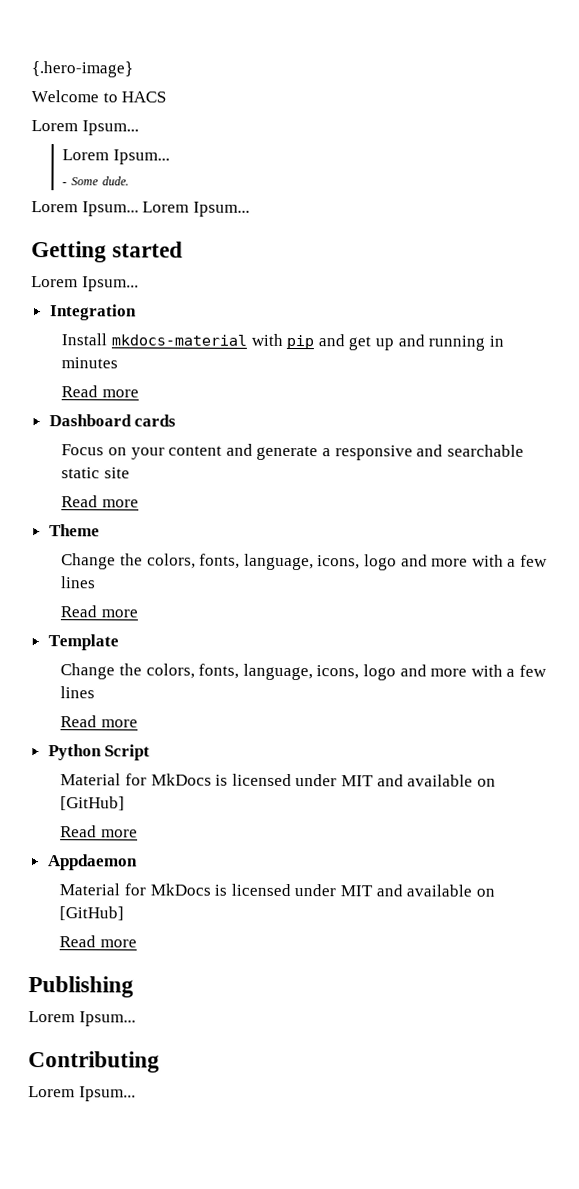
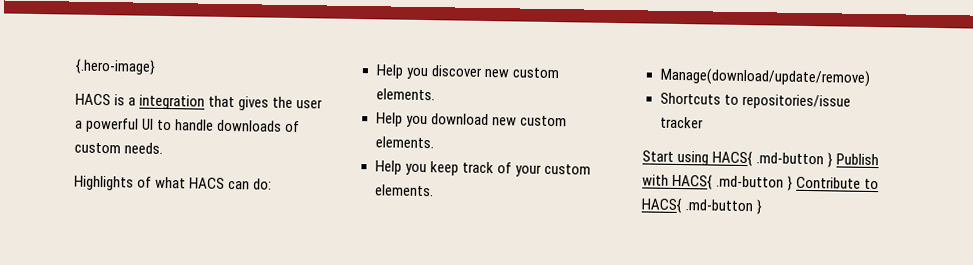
- Welcome to HACS
- Lorem Ipsum...
- Lorem Ipsum...
- - Some dude.
- Lorem Ipsum... Lorem Ipsum...
- Getting started
- Lorem Ipsum...
- Integration
- Install mkdocs-material with pip and get up and running in minutes
- Read more
- Dashboard cards
- Focus on your content and generate a responsive and searchable static site
- Read more
- Theme
- Change the colors, fonts, language, icons, logo and more with a few lines
- Read more
- Template
- Change the colors, fonts, language, icons, logo and more with a few lines
- Read more
- Python Script
- Material for MkDocs is licensed under MIT and available on [GitHub]
- Read more
- Appdaemon
- Material for MkDocs is licensed under MIT and available on [GitHub]
- Read more
- Publishing
- Lorem Ipsum...
- Contributing
- Lorem Ipsum...
+ HACS is a integration that gives the user a powerful UI to handle downloads of custom needs.
+ Highlights of what HACS can do:
+ Help you discover new custom elements.
+ Help you download new custom elements.
+ Help you keep track of your custom elements.
+ Manage(download/update/remove)
+ Shortcuts to repositories/issue tracker
+ Start using HACS{ .md-button } Publish with HACS{ .md-button } Contribute to HACS{ .md-button }

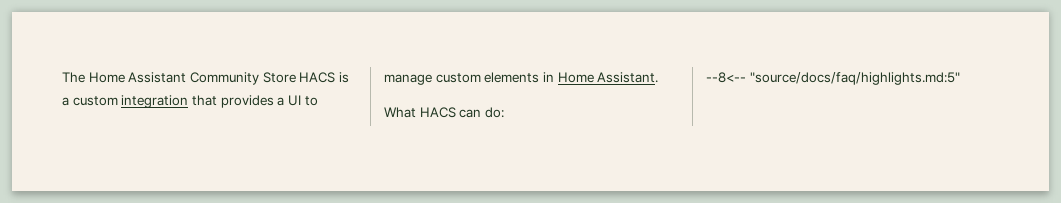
- {.hero-image}
- HACS is a integration that gives the user a powerful UI to handle downloads of custom needs.
- Highlights of what HACS can do:
- Help you discover new custom elements.
- Help you download new custom elements.
- Help you keep track of your custom elements.
- Manage(download/update/remove)
- Shortcuts to repositories/issue tracker
- Start using HACS{ .md-button } Publish with HACS{ .md-button } Contribute to HACS{ .md-button }
+ The Home Assistant Community Store HACS is a custom integration that provides a UI to manage custom elements in Home Assistant.
+ What HACS can do:
+ --8<-- "source/docs/faq/highlights.md:5"

